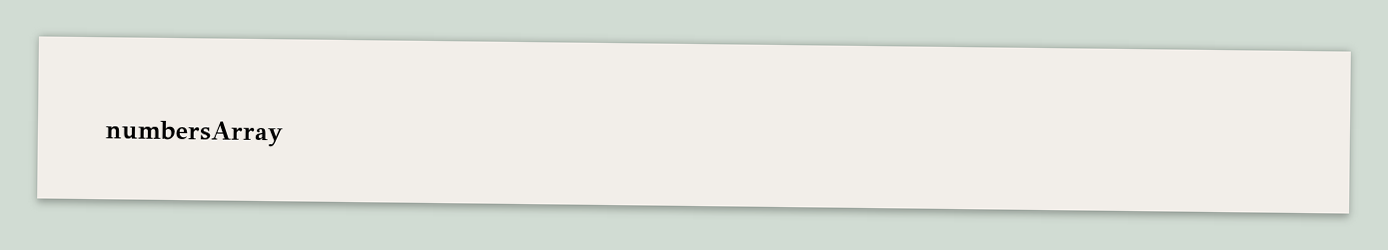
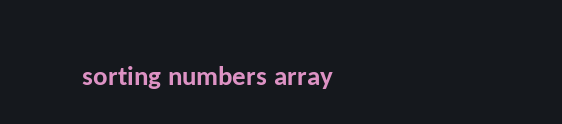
- numbersArray
+ sorting numbers array

